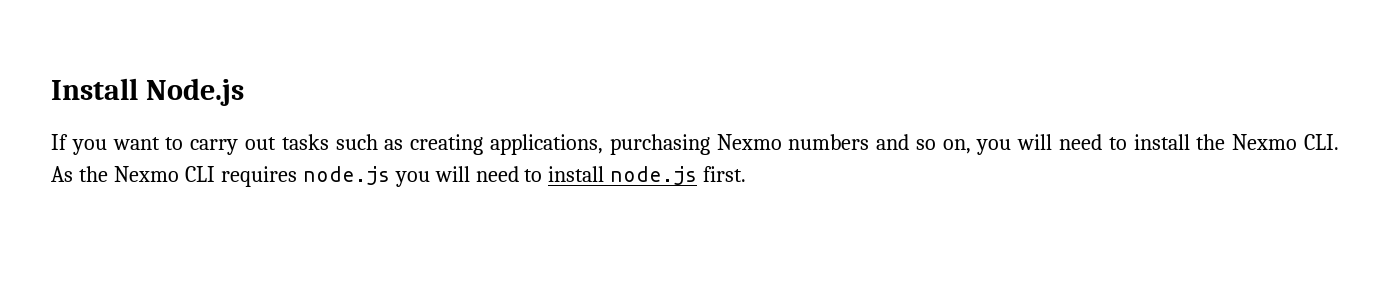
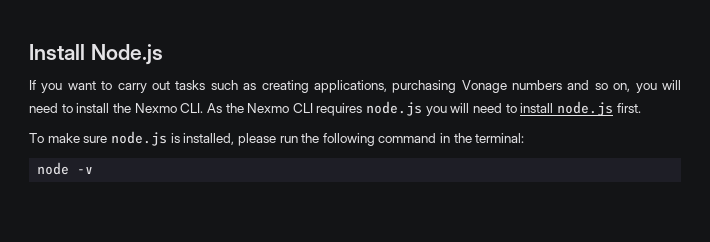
- If you want to carry out tasks such as creating applications, purchasing Nexmo numbers and so on, you will need to install the Nexmo CLI. As the Nexmo CLI requires node.js you will need to install node.js first.
+ If you want to carry out tasks such as creating applications, purchasing Vonage numbers and so on, you will need to install the Nexmo CLI. As the Nexmo CLI requires node.js you will need to install node.js first.
+ To make sure node.js is installed, please run the following command in the terminal:
+ node -v

